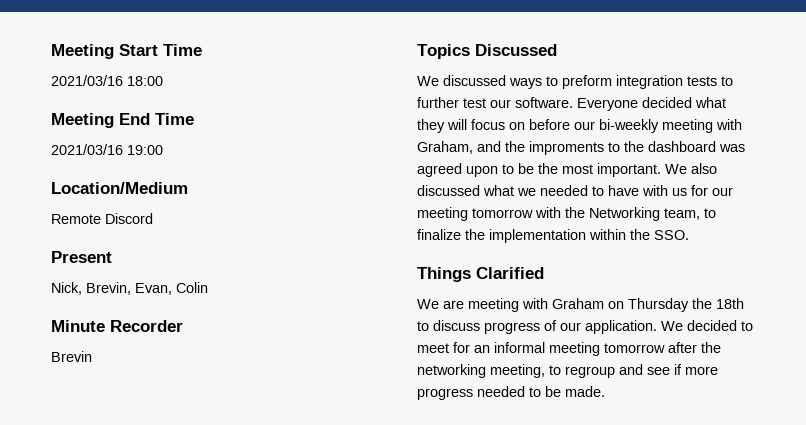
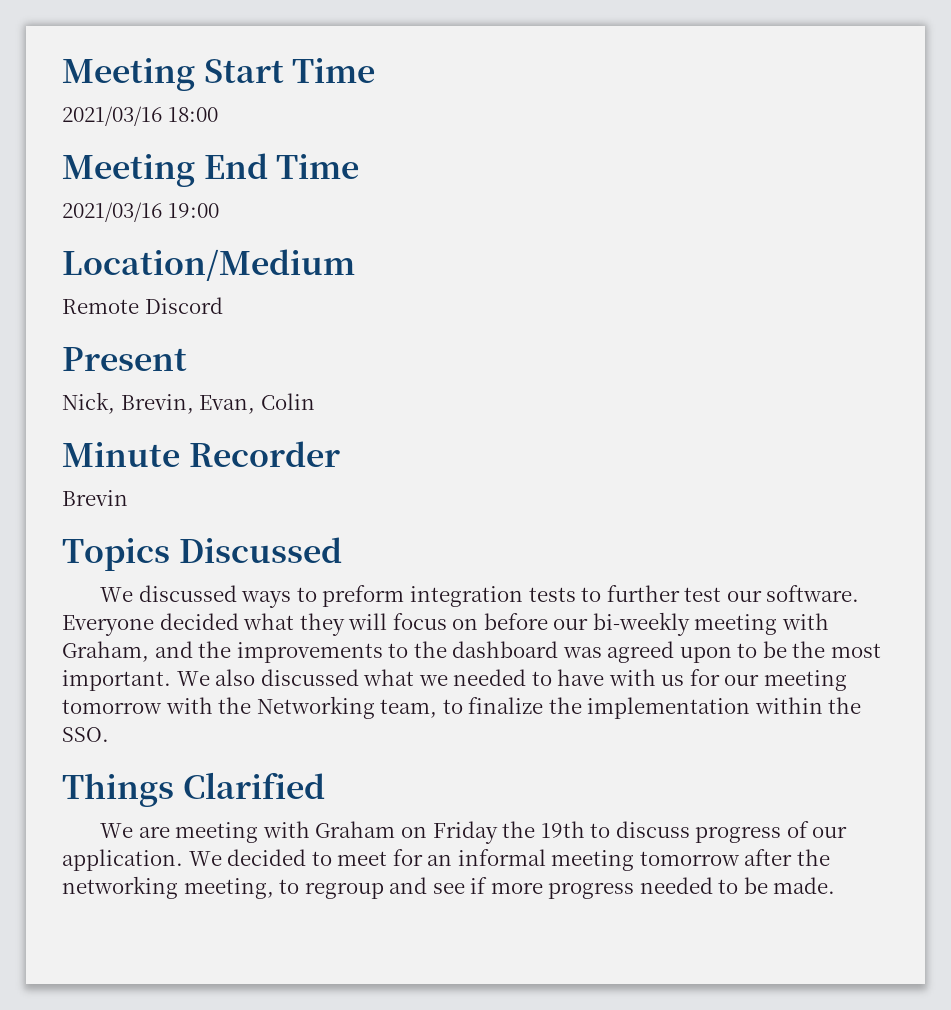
- Everyone decided what they will focus on before our bi-weekly meeting with Graham, and the improments to the dashboard was agreed upon to be the most important.
+ Everyone decided what they will focus on before our bi-weekly meeting with Graham, and the improvements to the dashboard was agreed upon to be the most important.
- We are meeting with Graham on Thursday the 18th to discuss progress of our application.
+ We are meeting with Graham on Friday the 19th to discuss progress of our application.

